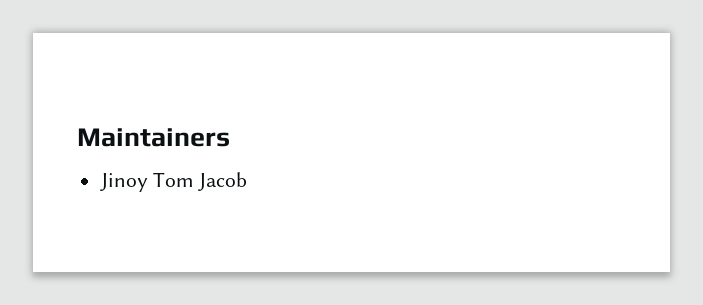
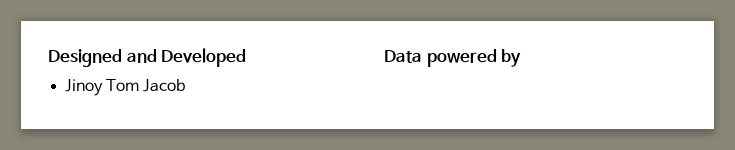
- Maintainers
+ Designed and Developed
+ Data powered by

